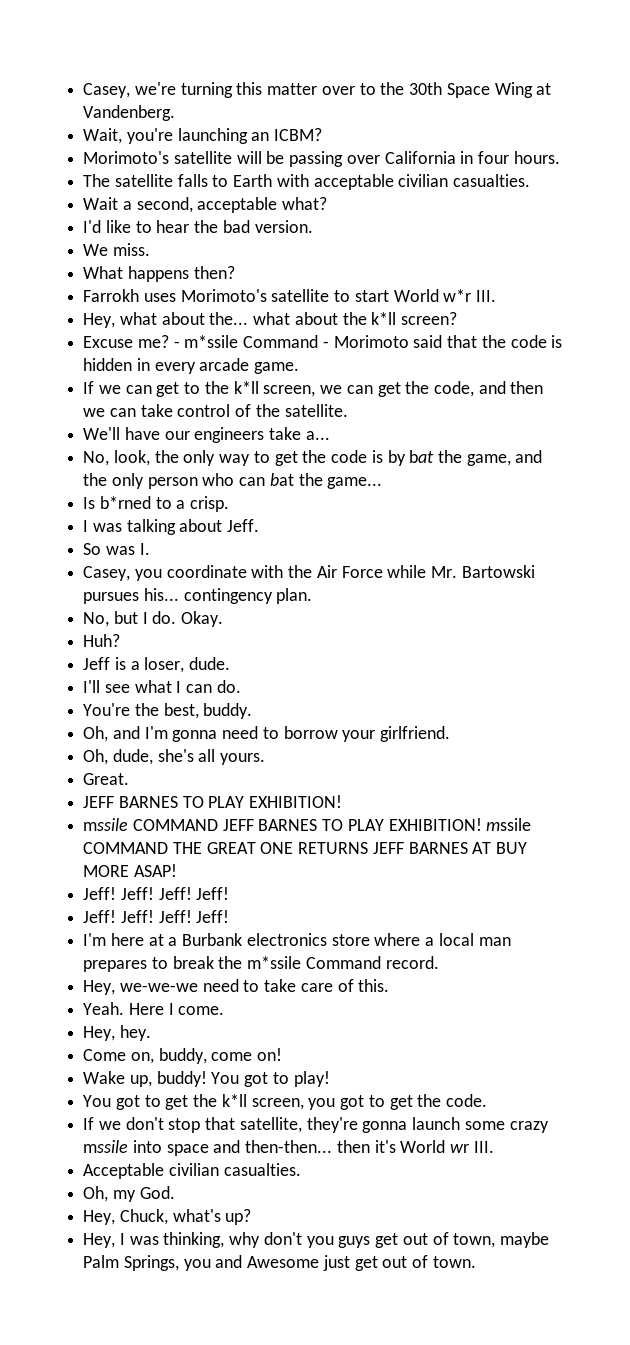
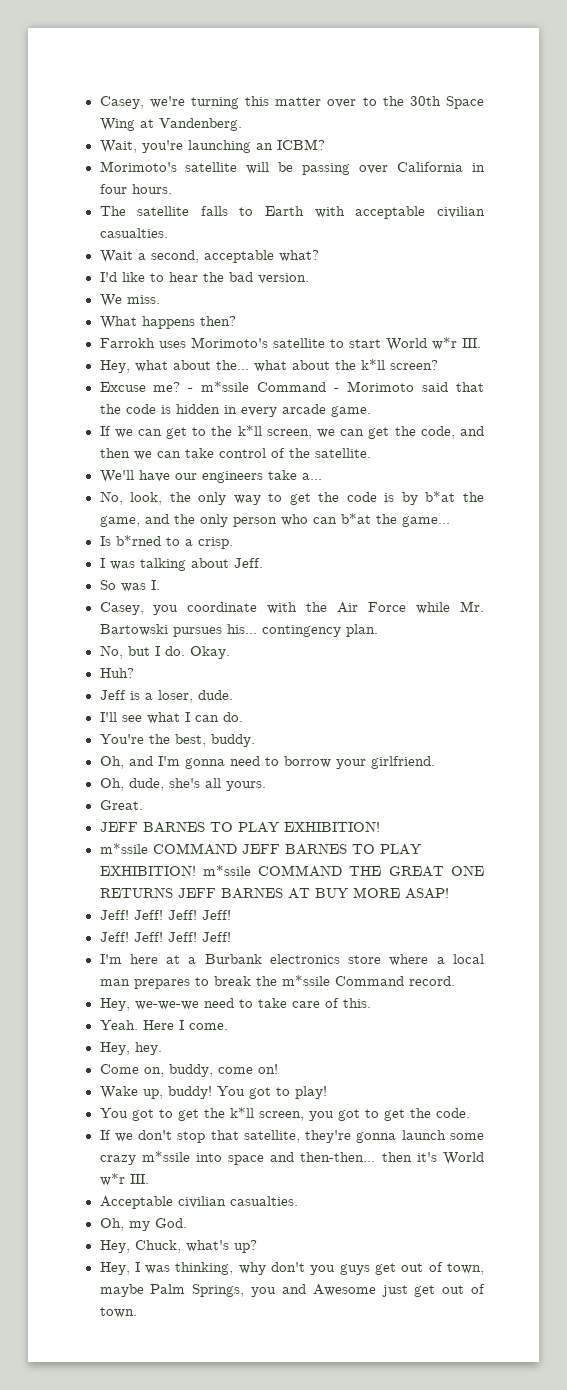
- No, look, the only way to get the code is by bat the game, and the only person who can bat the game...
+ No, look, the only way to get the code is by b*at the game, and the only person who can b*at the game...
- mssile COMMAND JEFF BARNES TO PLAY EXHIBITION! mssile COMMAND THE GREAT ONE RETURNS JEFF BARNES AT BUY MORE ASAP!
+ m*ssile COMMAND JEFF BARNES TO PLAY EXHIBITION! m*ssile COMMAND THE GREAT ONE RETURNS JEFF BARNES AT BUY MORE ASAP!
- If we don't stop that satellite, they're gonna launch some crazy mssile into space and then-then... then it's World wr III.
+ If we don't stop that satellite, they're gonna launch some crazy m*ssile into space and then-then... then it's World w*r III.

